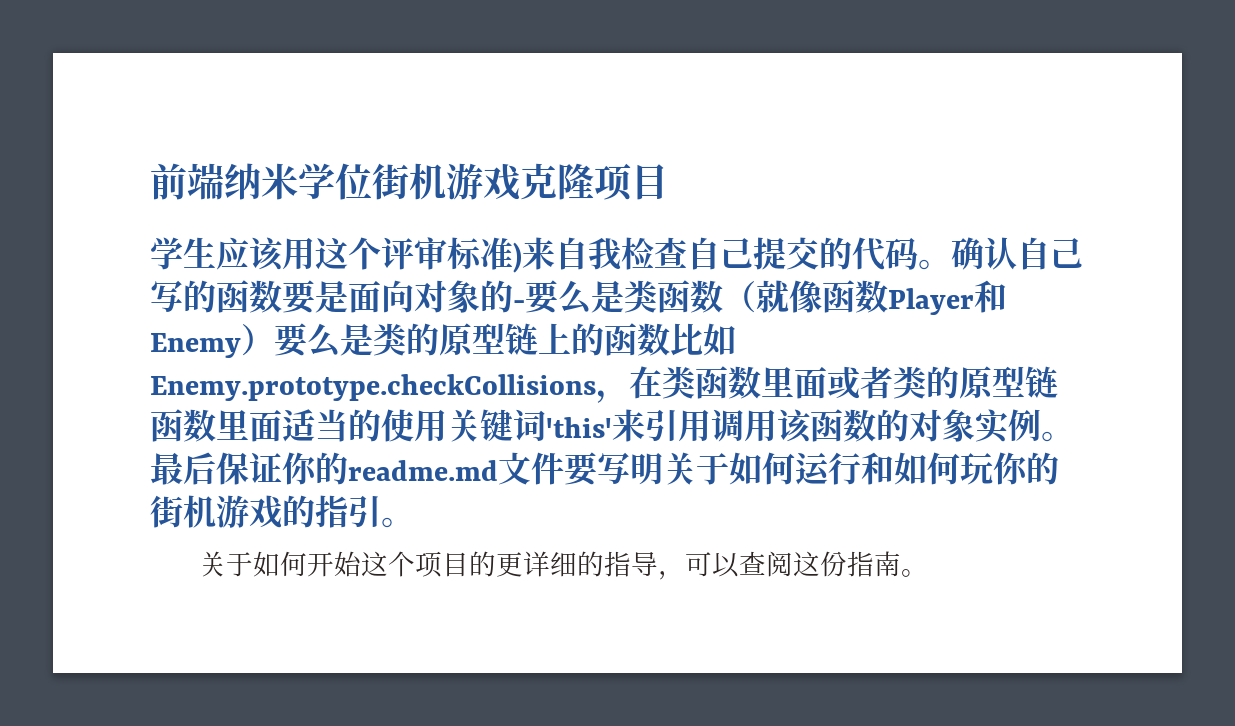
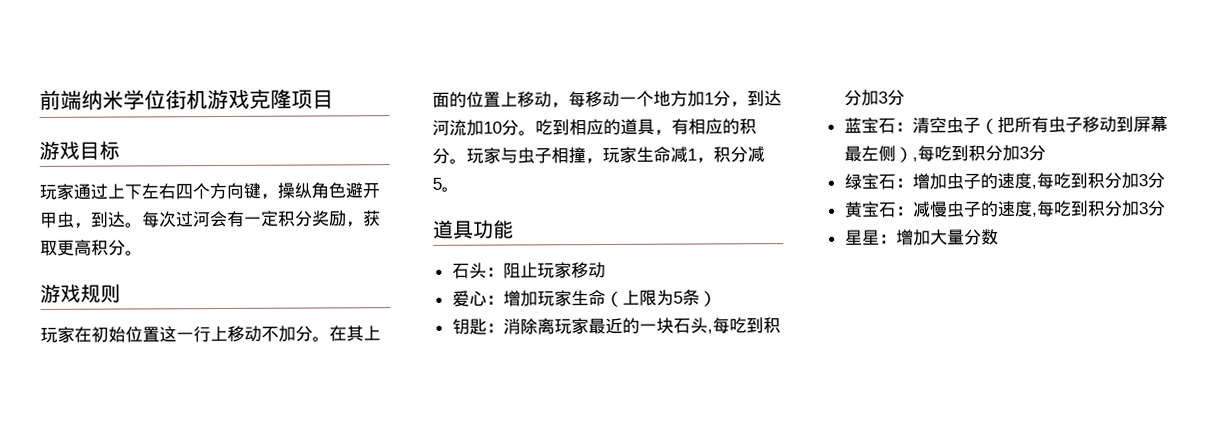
- 学生应该用这个评审标准)来自我检查自己提交的代码。确认自己写的函数要是面向对象的-要么是类函数（就像函数Player和Enemy）要么是类的原型链上的函数比如Enemy.prototype.checkCollisions，在类函数里面或者类的原型链函数里面适当的使用关键词'this'来引用调用该函数的对象实例。最后保证你的readme.md文件要写明关于如何运行和如何玩你的街机游戏的指引。
- 关于如何开始这个项目的更详细的指导，可以查阅这份指南。
+ 游戏目标
+ 玩家通过上下左右四个方向键，操纵角色避开甲虫，到达。每次过河会有一定积分奖励，获取更高积分。
+ 游戏规则
+ 玩家在初始位置这一行上移动不加分。在其上面的位置上移动，每移动一个地方加1分，到达河流加10分。吃到相应的道具，有相应的积分。玩家与虫子相撞，玩家生命减1，积分减5。
+ 道具功能
+ 石头：阻止玩家移动
+ 爱心：增加玩家生命（上限为5条）
+ 钥匙：消除离玩家最近的一块石头,每吃到积分加3分
+ 蓝宝石：清空虫子（把所有虫子移动到屏幕最左侧）,每吃到积分加3分
+ 绿宝石：增加虫子的速度,每吃到积分加3分
+ 黄宝石：减慢虫子的速度,每吃到积分加3分
+ 星星：增加大量分数

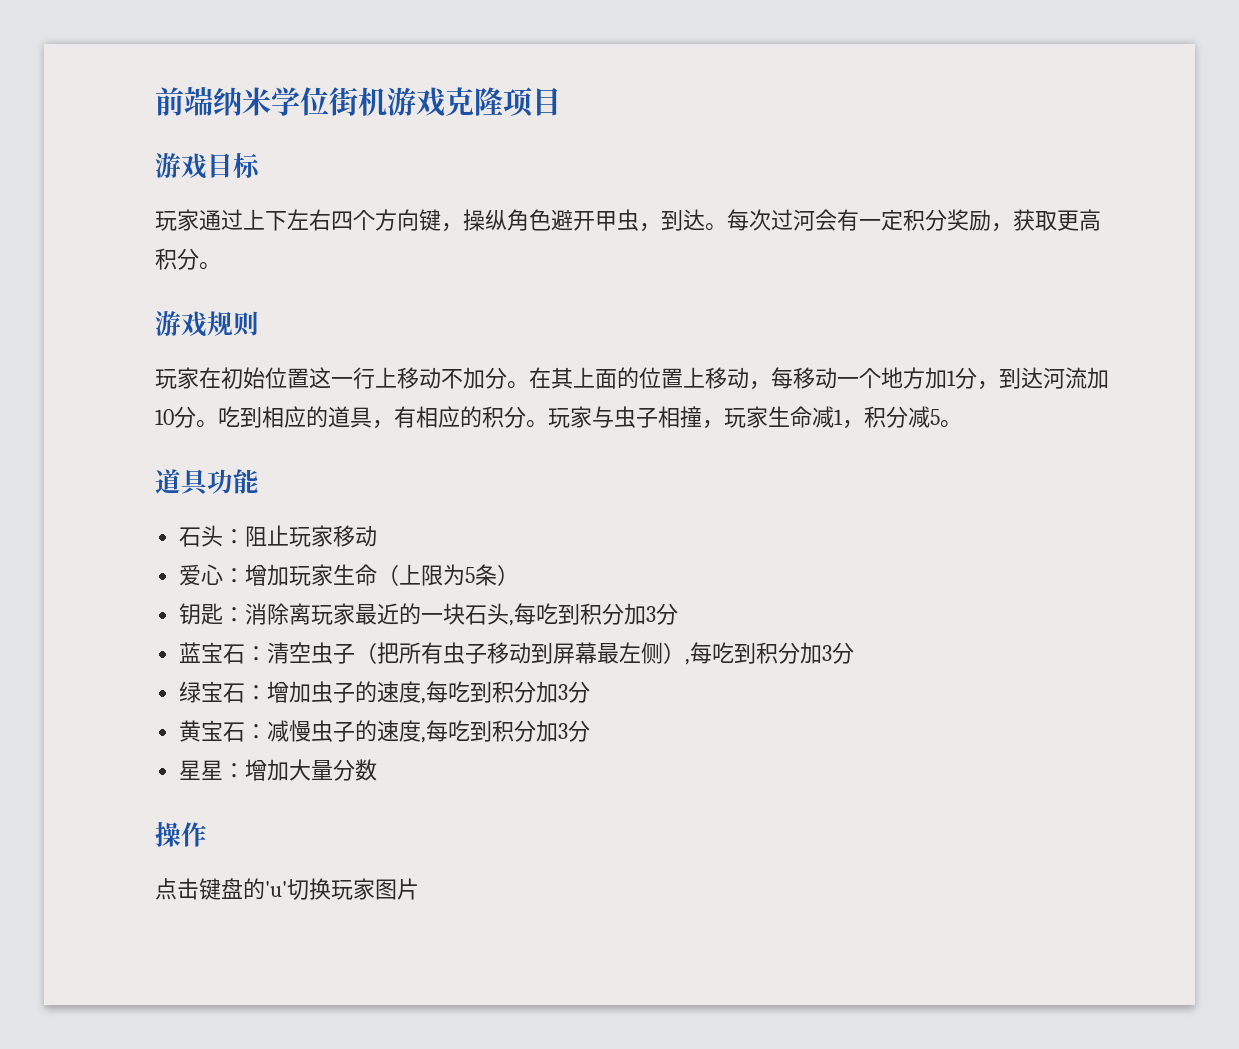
+ 操作
+ 点击键盘的'u'切换玩家图片

